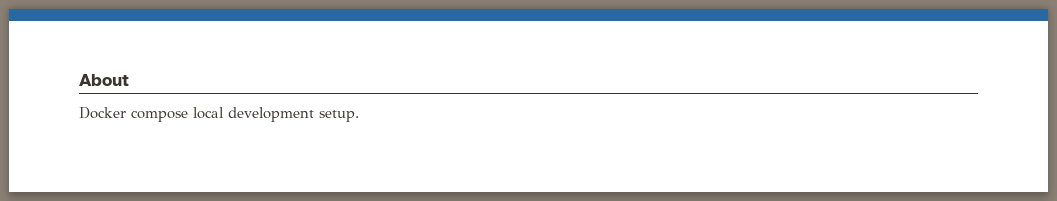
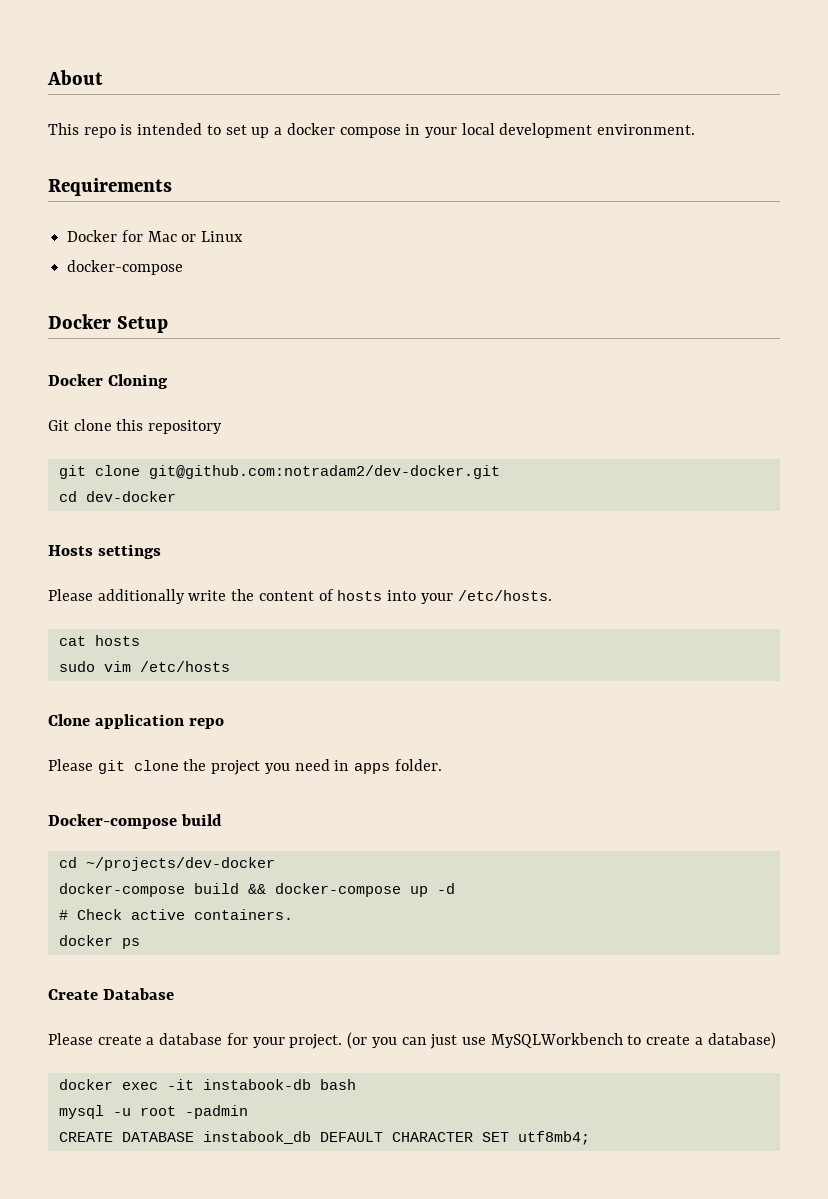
- Docker compose local development setup.
+ This repo is intended to set up a docker compose in your local development environment.
+ Requirements
+ Docker for Mac or Linux
+ docker-compose
+ Docker Setup
+ Docker Cloning
+ Git clone this repository
+ git clone git@github.com:notradam2/dev-docker.git
+ cd dev-docker
+ Hosts settings
+ Please additionally write the content of hosts into your /etc/hosts.
+ cat hosts
+ sudo vim /etc/hosts
+ Clone application repo
+ Please git clone the project you need in apps folder.
+ Docker-compose build
+ cd ~/projects/dev-docker
+ docker-compose build && docker-compose up -d
+ # Check active containers.
+ docker ps
+ Create Database
+ Please create a database for your project. (or you can just use MySQLWorkbench to create a database)
+ docker exec -it instabook-db bash
+ mysql -u root -padmin
+ CREATE DATABASE instabook_db DEFAULT CHARACTER SET utf8mb4;

